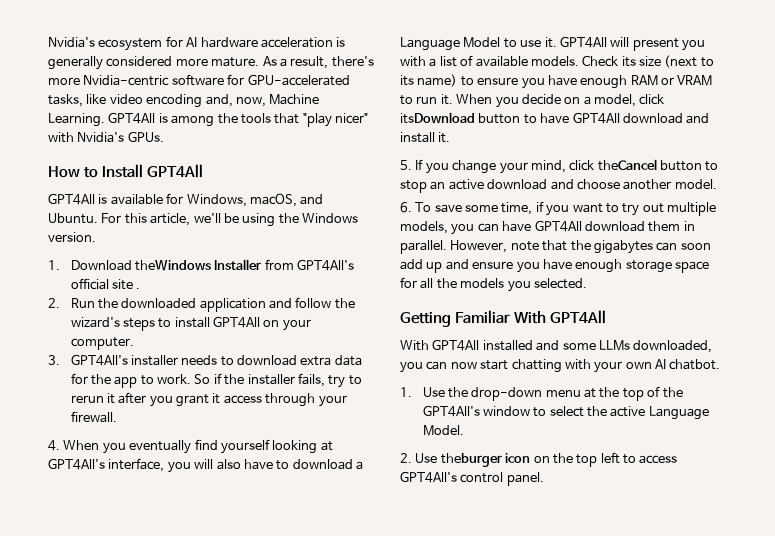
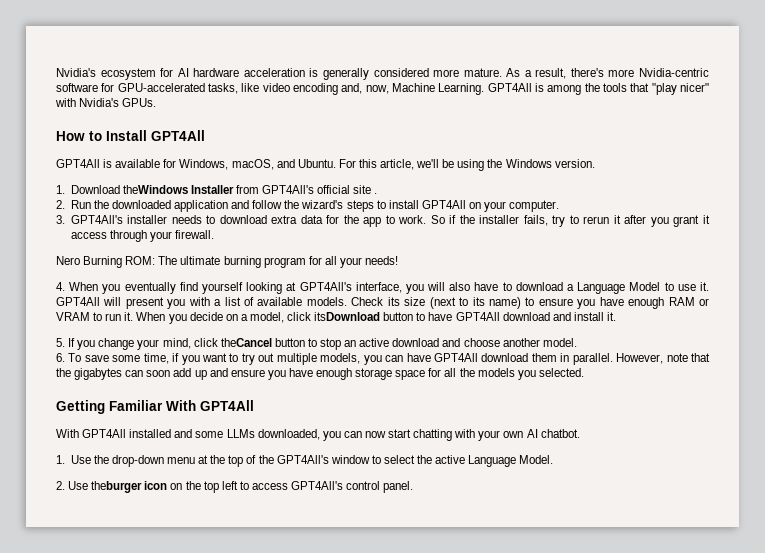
+ Nero Burning ROM: The ultimate burning program for all your needs!

